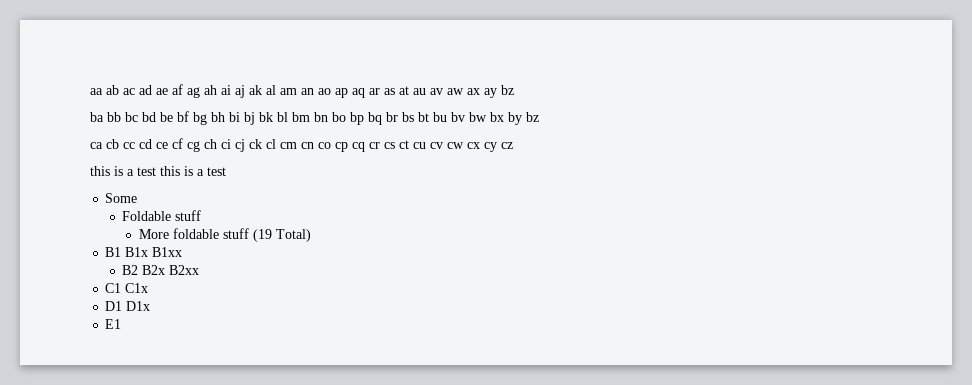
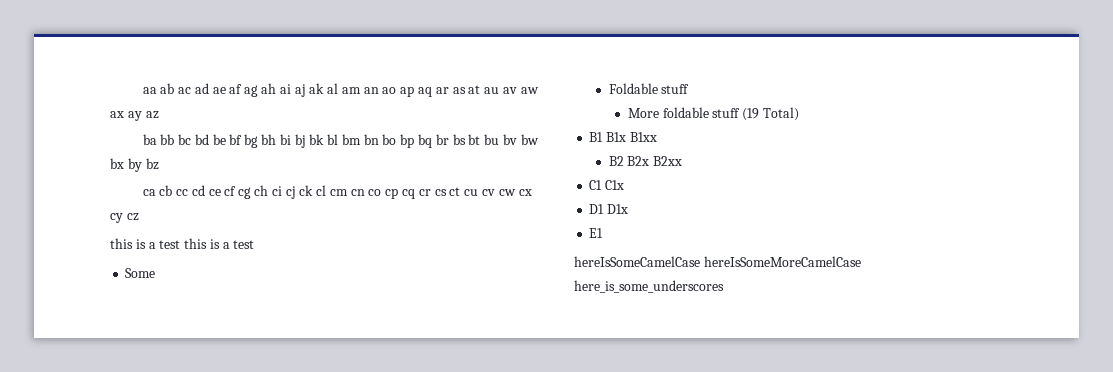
- aa ab ac ad ae af ag ah ai aj ak al am an ao ap aq ar as at au av aw ax ay bz
+ aa ab ac ad ae af ag ah ai aj ak al am an ao ap aq ar as at au av aw ax ay az
+ hereIsSomeCamelCase hereIsSomeMoreCamelCase here_is_some_underscores

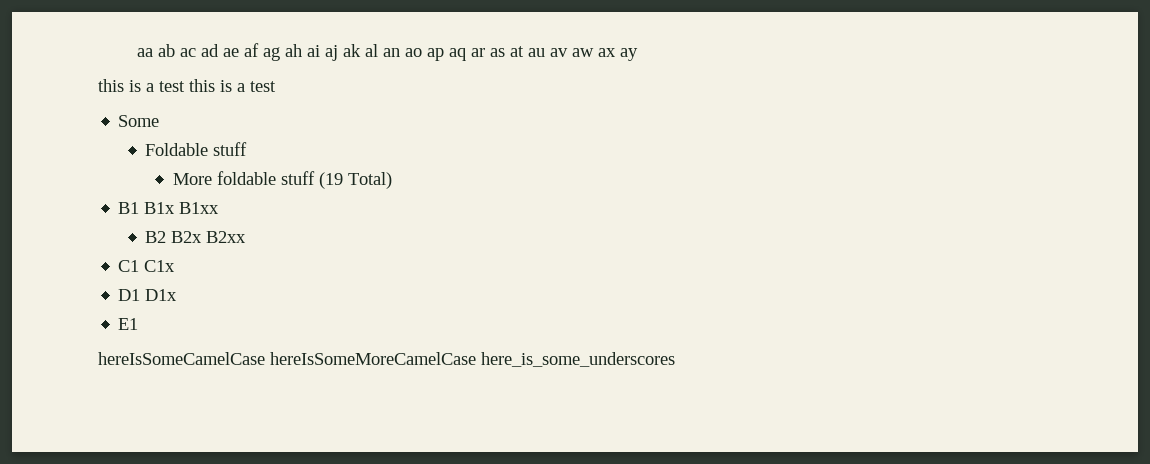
- aa ab ac ad ae af ag ah ai aj ak al am an ao ap aq ar as at au av aw ax ay az
- ba bb bc bd be bf bg bh bi bj bk bl bm bn bo bp bq br bs bt bu bv bw bx by bz
- ca cb cc cd ce cf cg ch ci cj ck cl cm cn co cp cq cr cs ct cu cv cw cx cy cz
+ aa ab ac ad ae af ag ah ai aj ak al an ao ap aq ar as at au av aw ax ay

